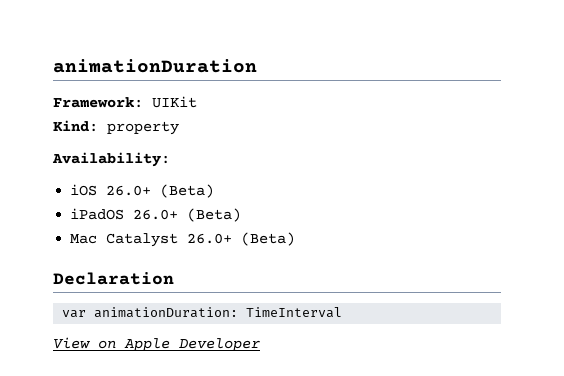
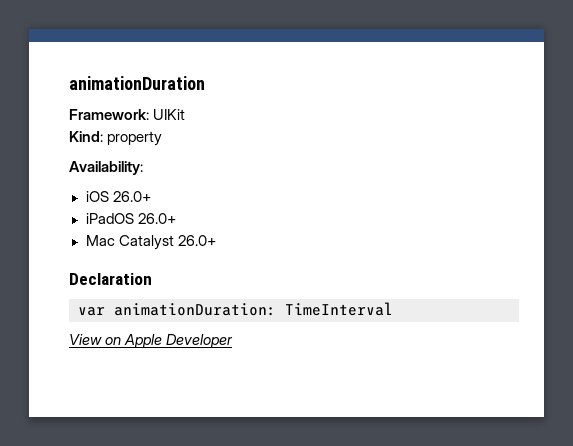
- iOS 26.0+ (Beta)
+ iOS 26.0+
- iPadOS 26.0+ (Beta)
+ iPadOS 26.0+
- Mac Catalyst 26.0+ (Beta)
+ Mac Catalyst 26.0+

